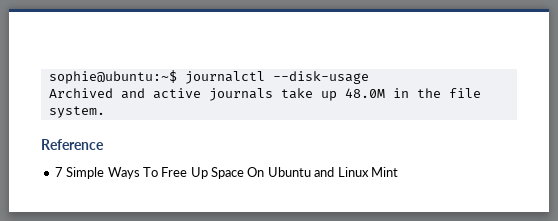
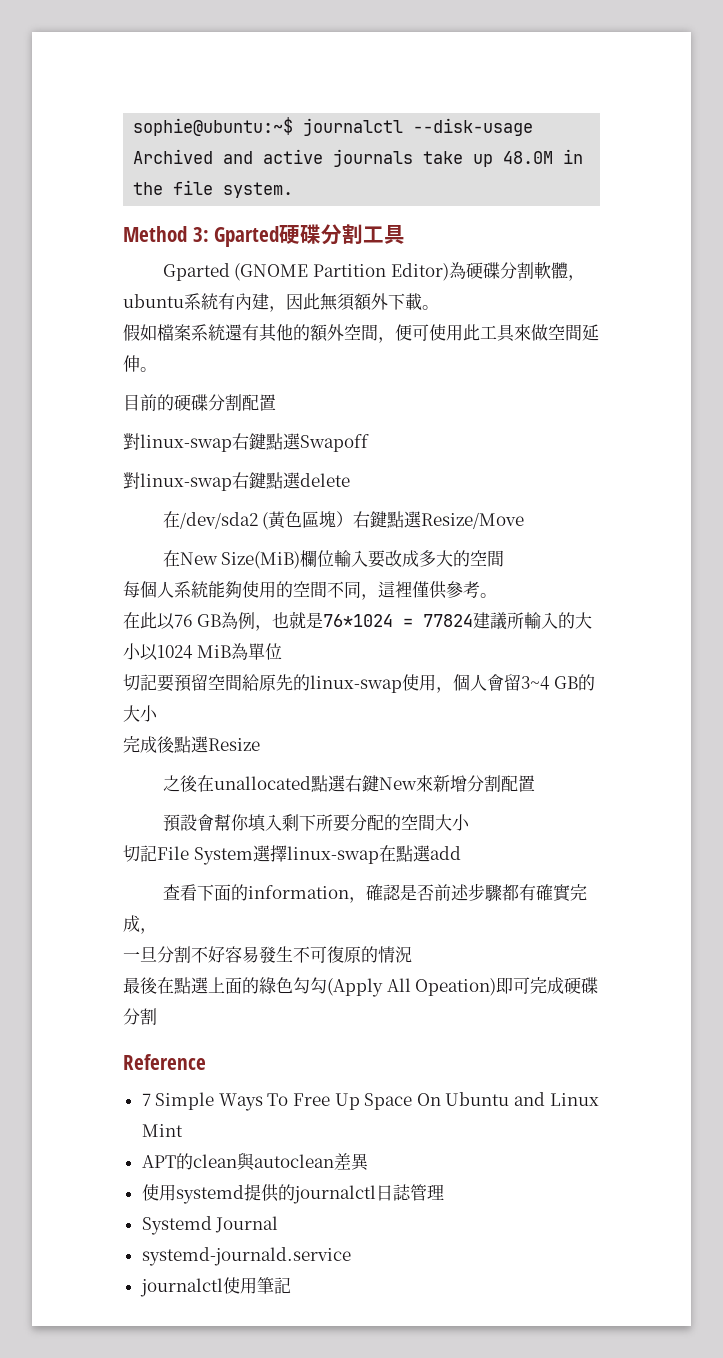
+ Method 3: Gparted硬碟分割工具
+ Gparted (GNOME Partition Editor)為硬碟分割軟體，ubuntu系統有內建，因此無須額外下載。
+ 假如檔案系統還有其他的額外空間，便可使用此工具來做空間延伸。
+ 目前的硬碟分割配置
+ 對linux-swap右鍵點選Swapoff
+ 對linux-swap右鍵點選delete
+ 在/dev/sda2 (黃色區塊）右鍵點選Resize/Move
+ 在New Size(MiB)欄位輸入要改成多大的空間
+ 每個人系統能夠使用的空間不同，這裡僅供參考。
+ 在此以76 GB為例，也就是76*1024 = 77824建議所輸入的大小以1024 MiB為單位
+ 切記要預留空間給原先的linux-swap使用，個人會留3~4 GB的大小
+ 完成後點選Resize
+ 之後在unallocated點選右鍵New來新增分割配置
+ 預設會幫你填入剩下所要分配的空間大小
+ 切記File System選擇linux-swap在點選add
+ 查看下面的information，確認是否前述步驟都有確實完成，
+ 一旦分割不好容易發生不可復原的情況
+ 最後在點選上面的綠色勾勾(Apply All Opeation)即可完成硬碟分割
+ APT的clean與autoclean差異
+ 使用systemd提供的journalctl日誌管理
+ Systemd Journal
+ systemd-journald.service
+ journalctl使用筆記

